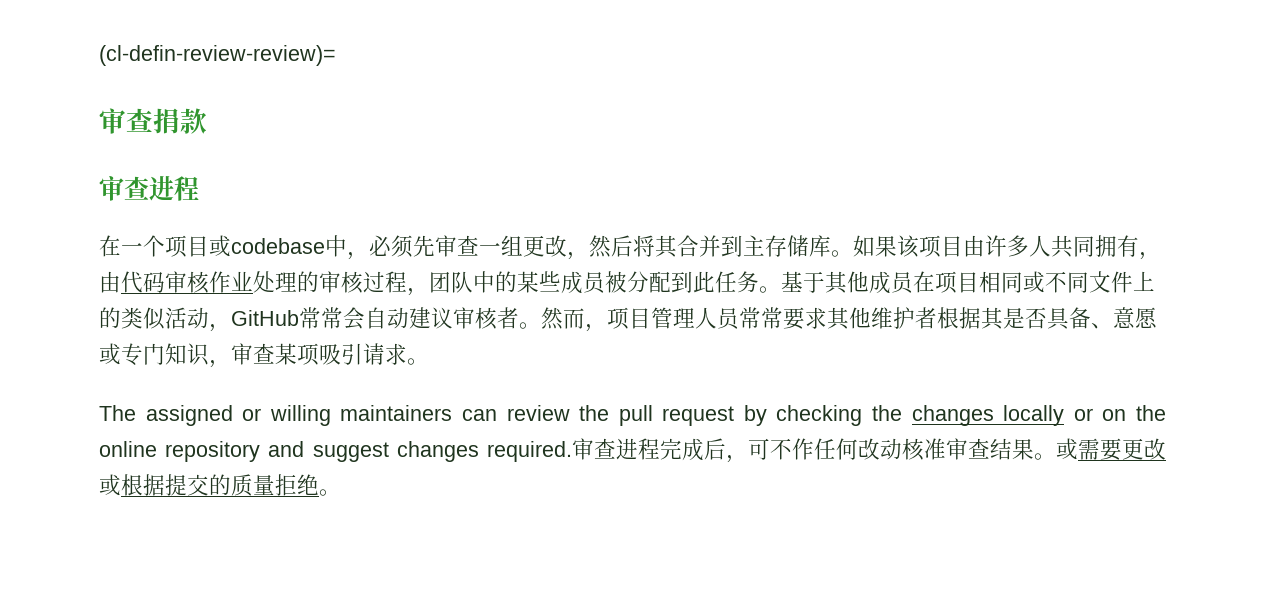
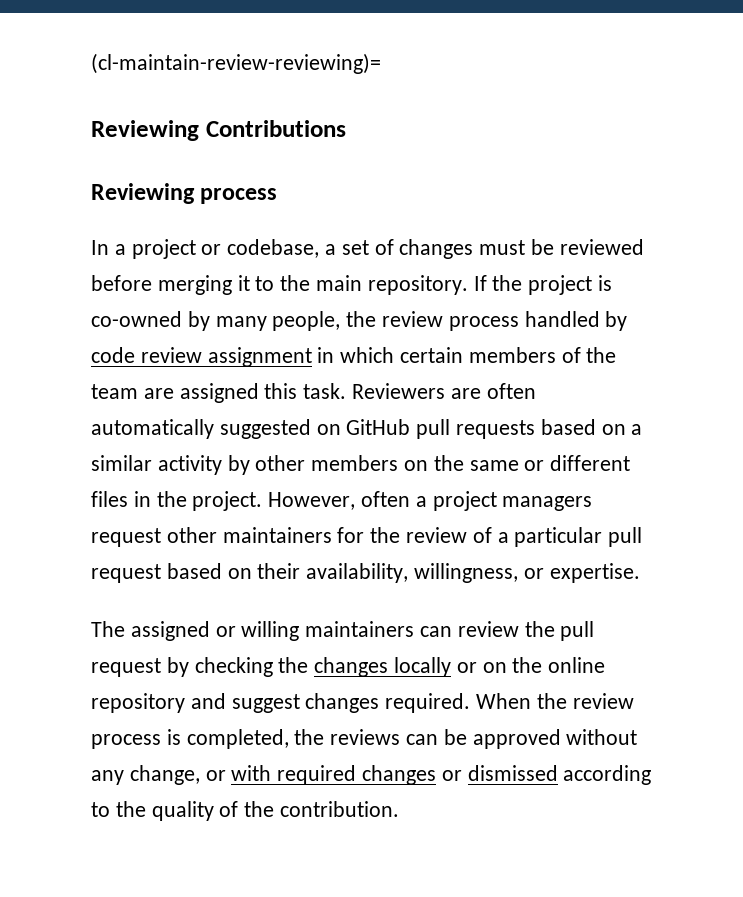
- (cl-defin-review-review)=
- 审查捐款
- 审查进程
- 在一个项目或codebase中，必须先审查一组更改，然后将其合并到主存储库。如果该项目由许多人共同拥有，由代码审核作业处理的审核过程，团队中的某些成员被分配到此任务。基于其他成员在项目相同或不同文件上的类似活动，GitHub常常会自动建议审核者。然而，项目管理人员常常要求其他维护者根据其是否具备、意愿或专门知识，审查某项吸引请求。
+ (cl-maintain-review-reviewing)=
+ Reviewing Contributions
+ Reviewing process
+ In a project or codebase, a set of changes must be reviewed before merging it to the main repository. If the project is co-owned by many people, the review process handled by code review assignment in which certain members of the team are assigned this task. Reviewers are often automatically suggested on GitHub pull requests based on a similar activity by other members on the same or different files in the project. However, often a project managers request other maintainers for the review of a particular pull request based on their availability, willingness, or expertise.
- 审查进程完成后，可不作任何改动核准审查结果。或需要更改或根据提交的质量拒绝。
+ When the review process is completed, the reviews can be approved without any change, or with required changes or dismissed according to the quality of the contribution.

